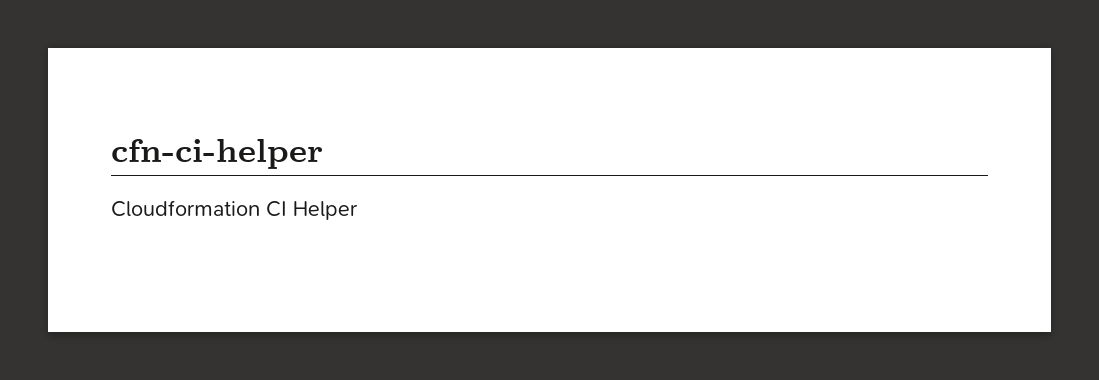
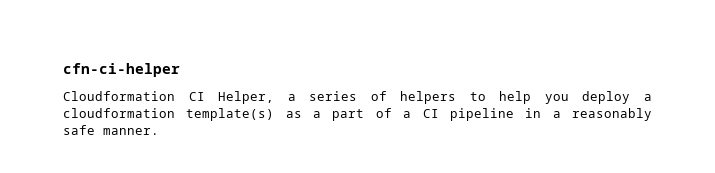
- Cloudformation CI Helper
+ Cloudformation CI Helper, a series of helpers to help you deploy a cloudformation template(s) as a part of a CI pipeline in a reasonably safe manner.

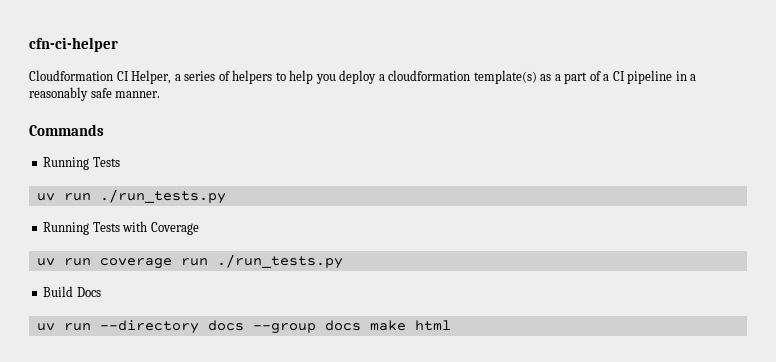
+ Commands
+ Running Tests
+ uv run ./run_tests.py
+ Running Tests with Coverage
+ uv run coverage run ./run_tests.py
+ Build Docs
+ uv run --directory docs --group docs make html

